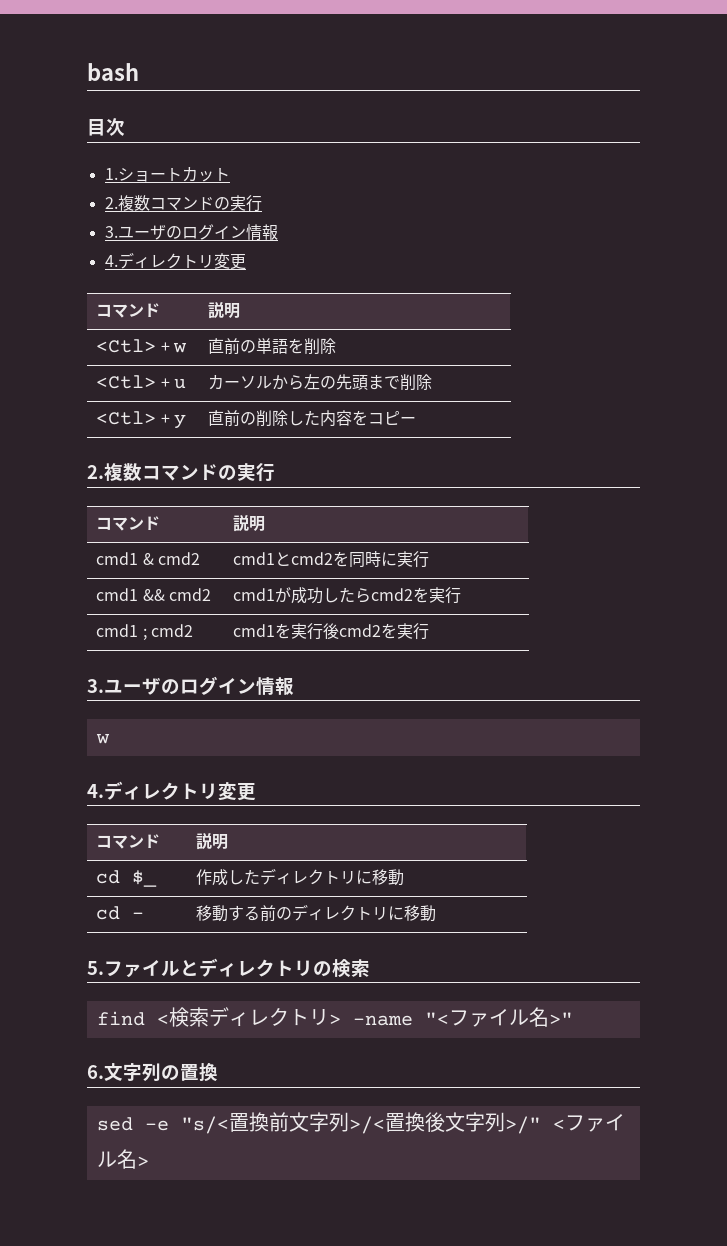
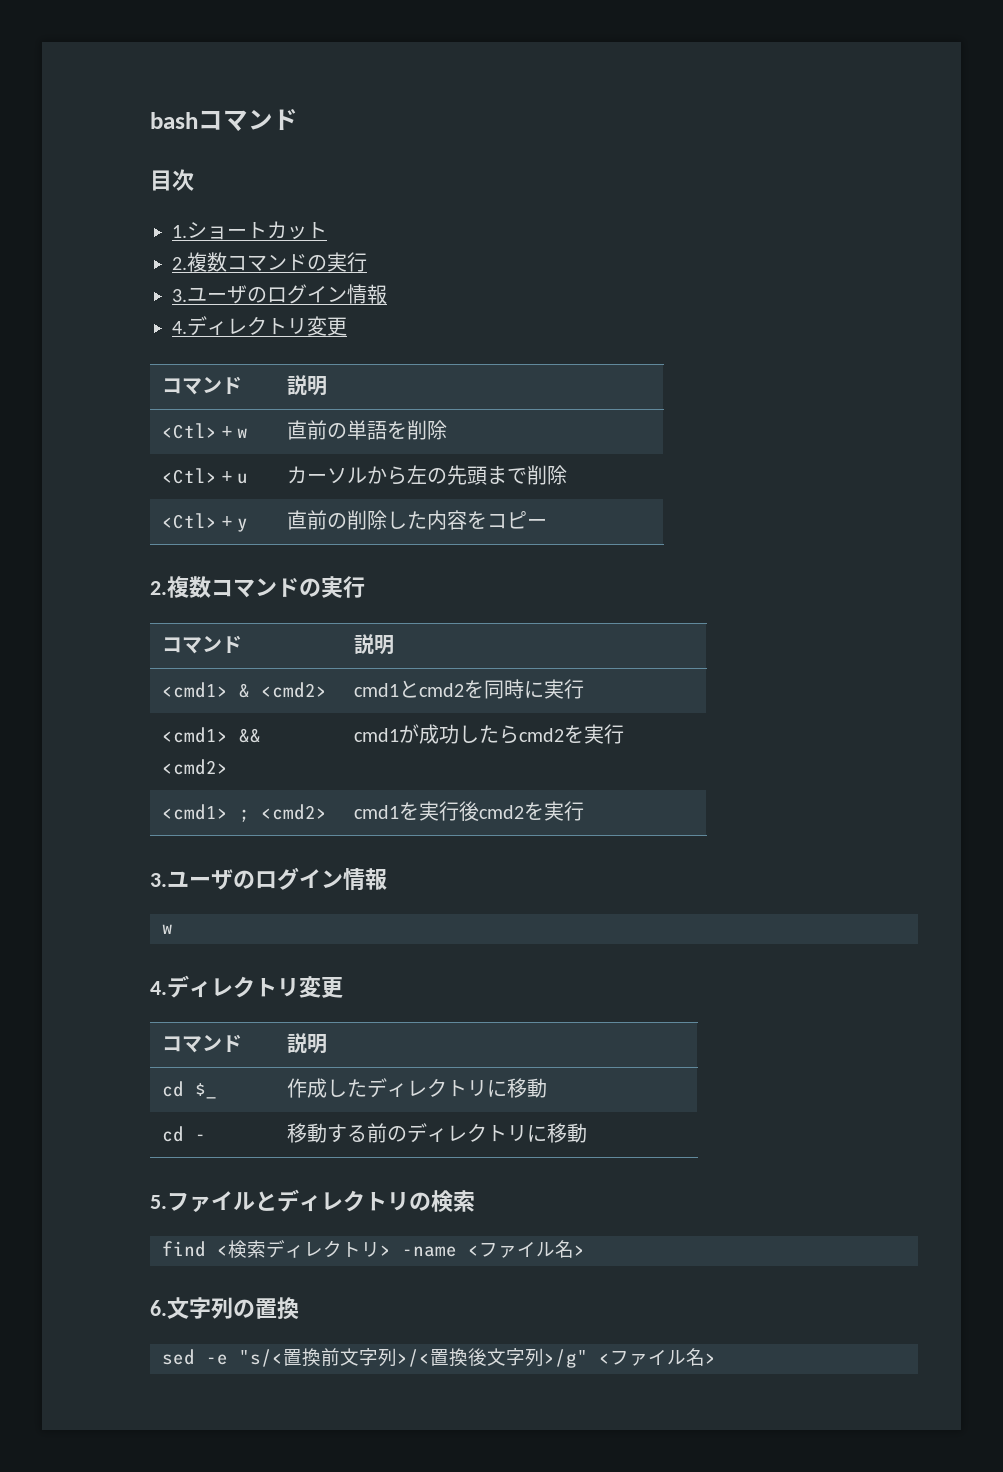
- bash
+ bashコマンド
- cmd1 & cmd2 | cmd1とcmd2を同時に実行
+ <cmd1> & <cmd2> | cmd1とcmd2を同時に実行
- cmd1 && cmd2 | cmd1が成功したらcmd2を実行
+ <cmd1> && <cmd2> | cmd1が成功したらcmd2を実行
- cmd1 ; cmd2 | cmd1を実行後cmd2を実行
+ <cmd1> ; <cmd2> | cmd1を実行後cmd2を実行
- find <検索ディレクトリ> -name "<ファイル名>"
+ find <検索ディレクトリ> -name <ファイル名>
- sed -e "s/<置換前文字列>/<置換後文字列>/" <ファイル名>
+ sed -e "s/<置換前文字列>/<置換後文字列>/g" <ファイル名>

